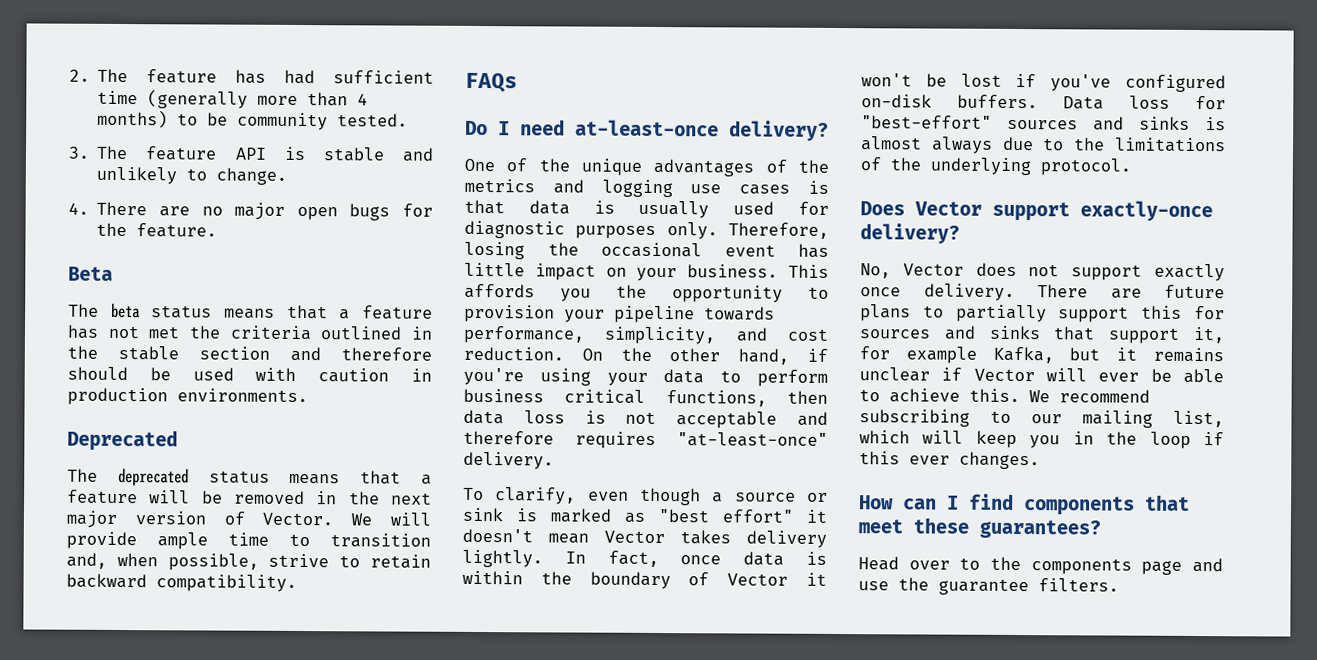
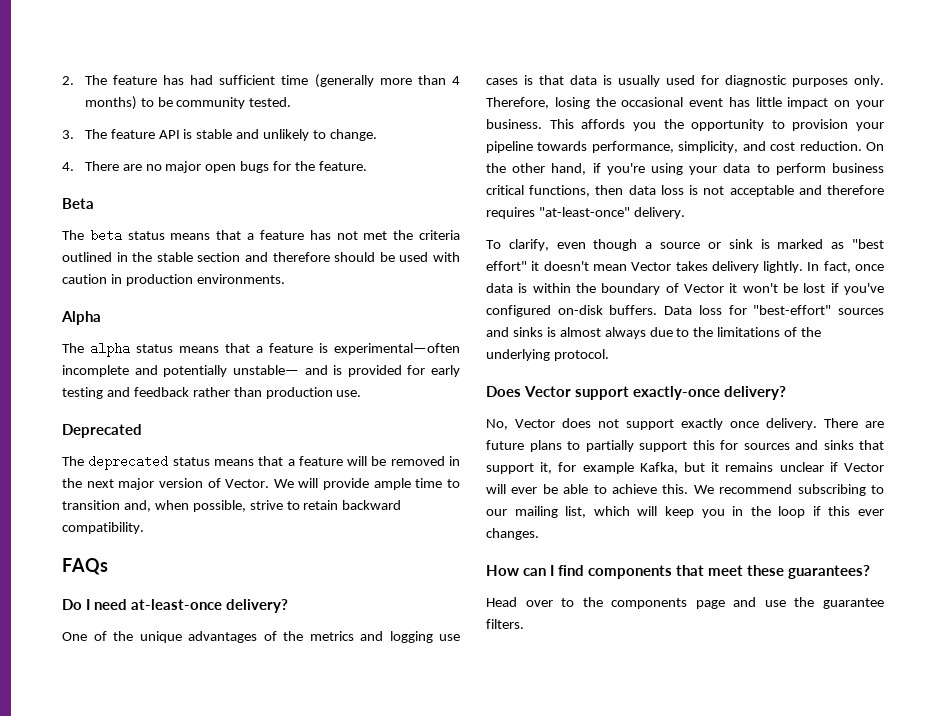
+ Alpha
+ The alpha status means that a feature is experimental—often incomplete and potentially unstable— and is provided for early testing and feedback rather than production use.

